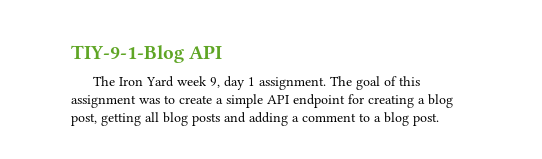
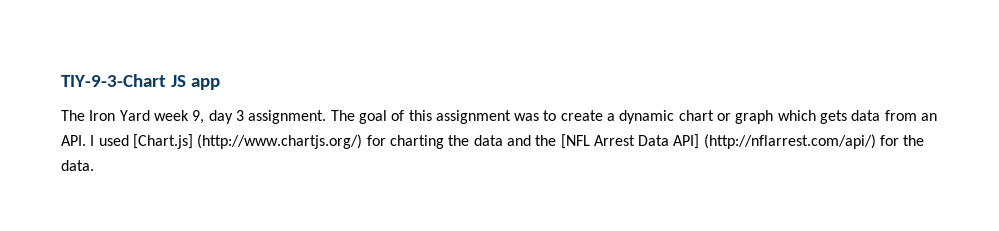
- TIY-9-1-Blog API
+ TIY-9-3-Chart JS app
- The Iron Yard week 9, day 1 assignment.
+ The Iron Yard week 9, day 3 assignment.
- The goal of this assignment was to create a simple API endpoint for creating a blog post, getting all blog posts and adding a comment to a blog post.
+ The goal of this assignment was to create a dynamic chart or graph which gets data from an API. I used [Chart.js] (http://www.chartjs.org/) for charting the data and the [NFL Arrest Data API] (http://nflarrest.com/api/) for the data.

